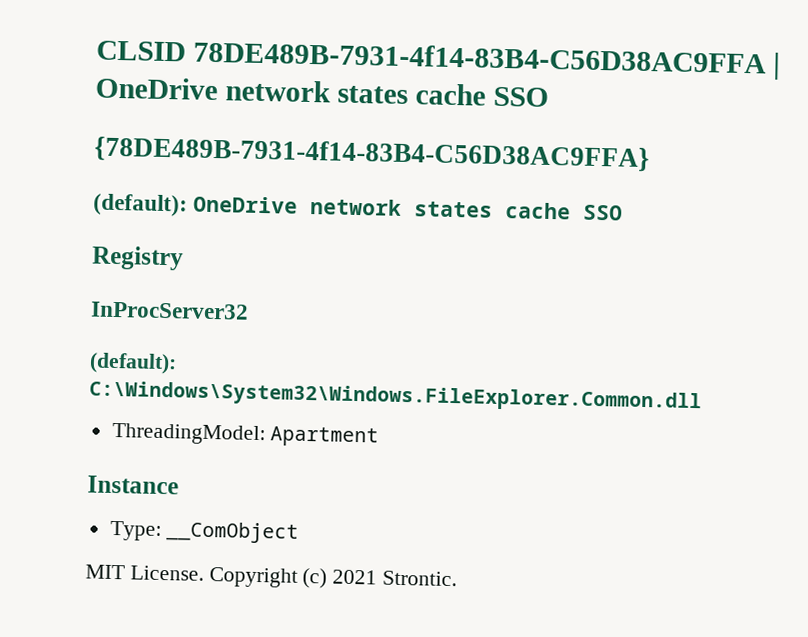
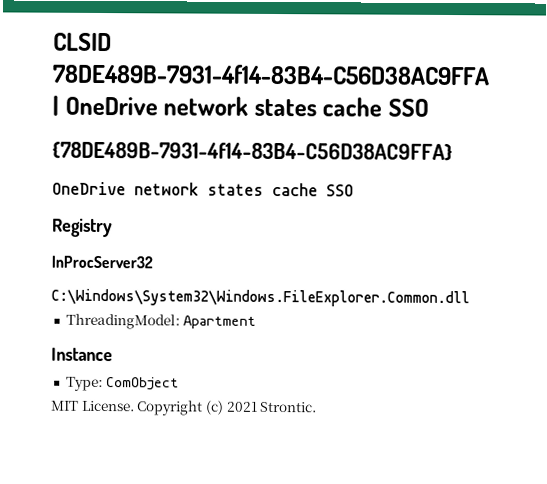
  {78DE489B-7931-4f14-83B4-C56D38AC9FFA}
- (default): OneDrive network states cache SSO
+ OneDrive network states cache SSO
- (default): C:\Windows\System32\Windows.FileExplorer.Common.dll
+ C:\Windows\System32\Windows.FileExplorer.Common.dll
- Type: __ComObject
+ Type: ComObject

